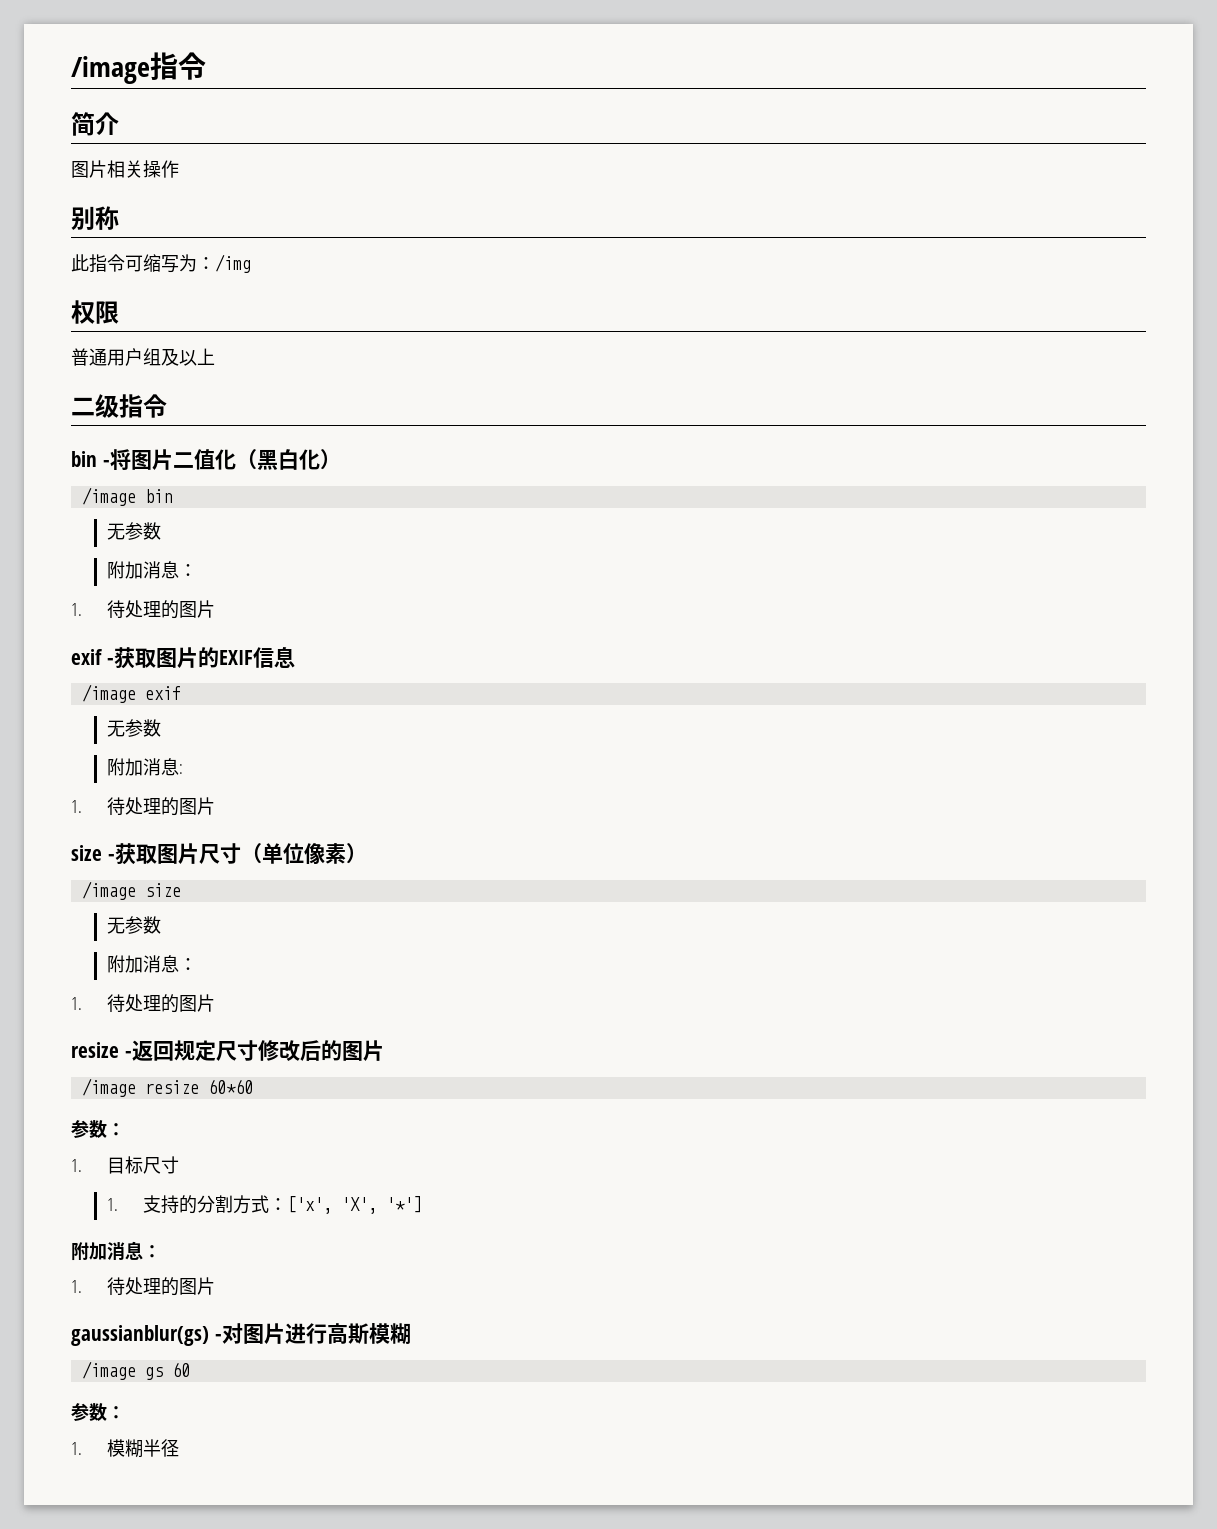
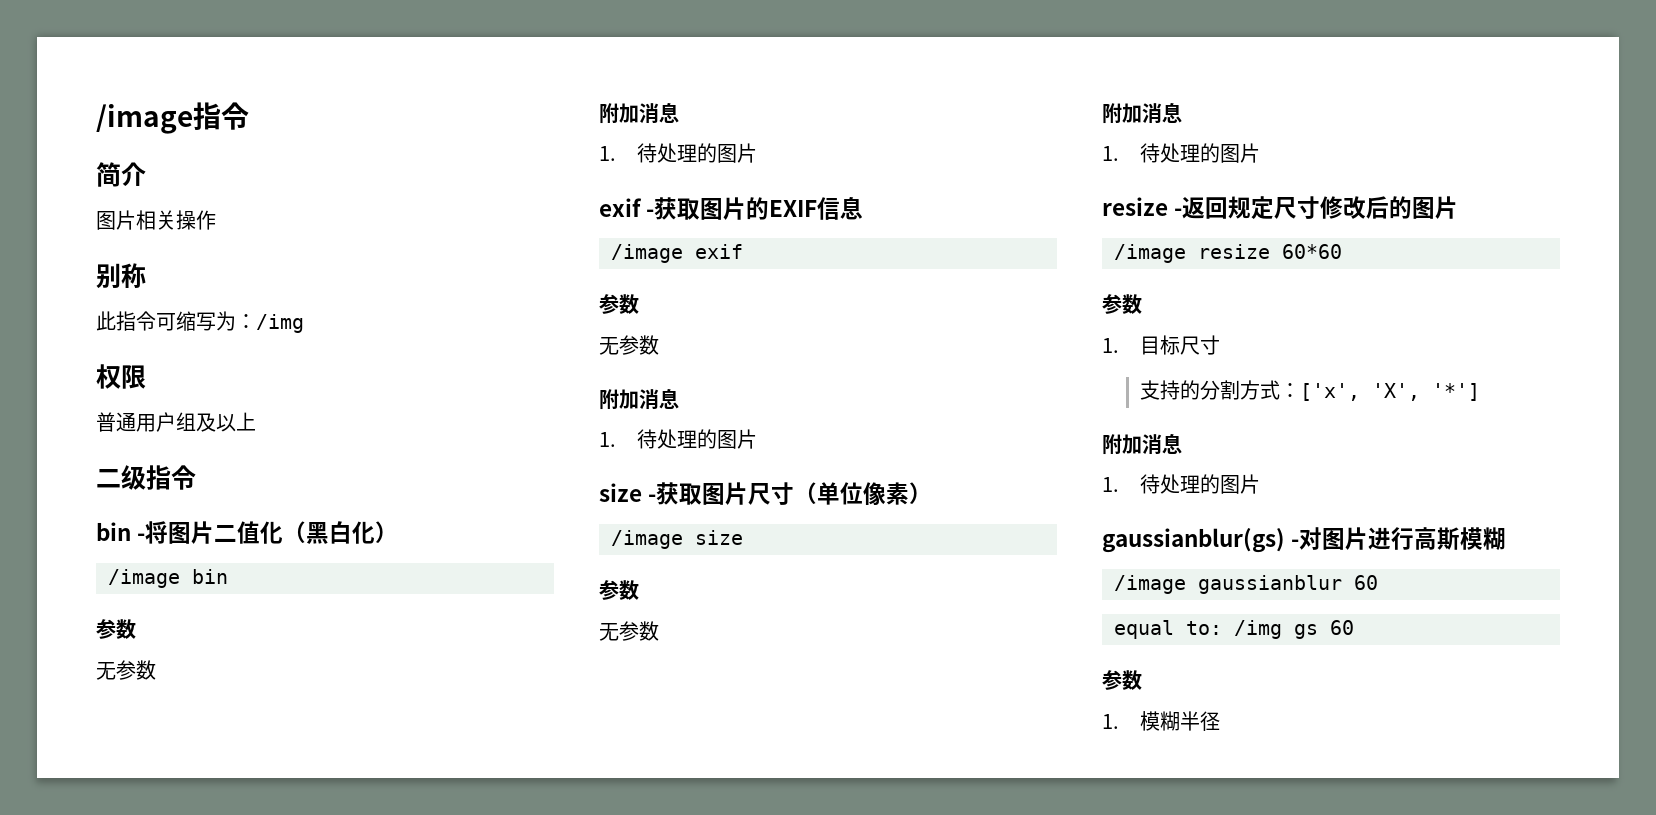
  /image bin
+ 参数
  无参数
- 附加消息：
+ 附加消息
  /image exif
+ 参数
  无参数
- 附加消息:
+ 附加消息
  /image size
+ 参数
  无参数
- 附加消息：
+ 附加消息
  /image resize 60*60
- 参数：
+ 参数
- 1.支持的分割方式：['x', 'X', '*']
- 附加消息：
+ 支持的分割方式：['x', 'X', '*']
+ 附加消息
- /image gs 60
- 参数：
+ /image gaussianblur 60
+ equal to: /img gs 60
+ 参数

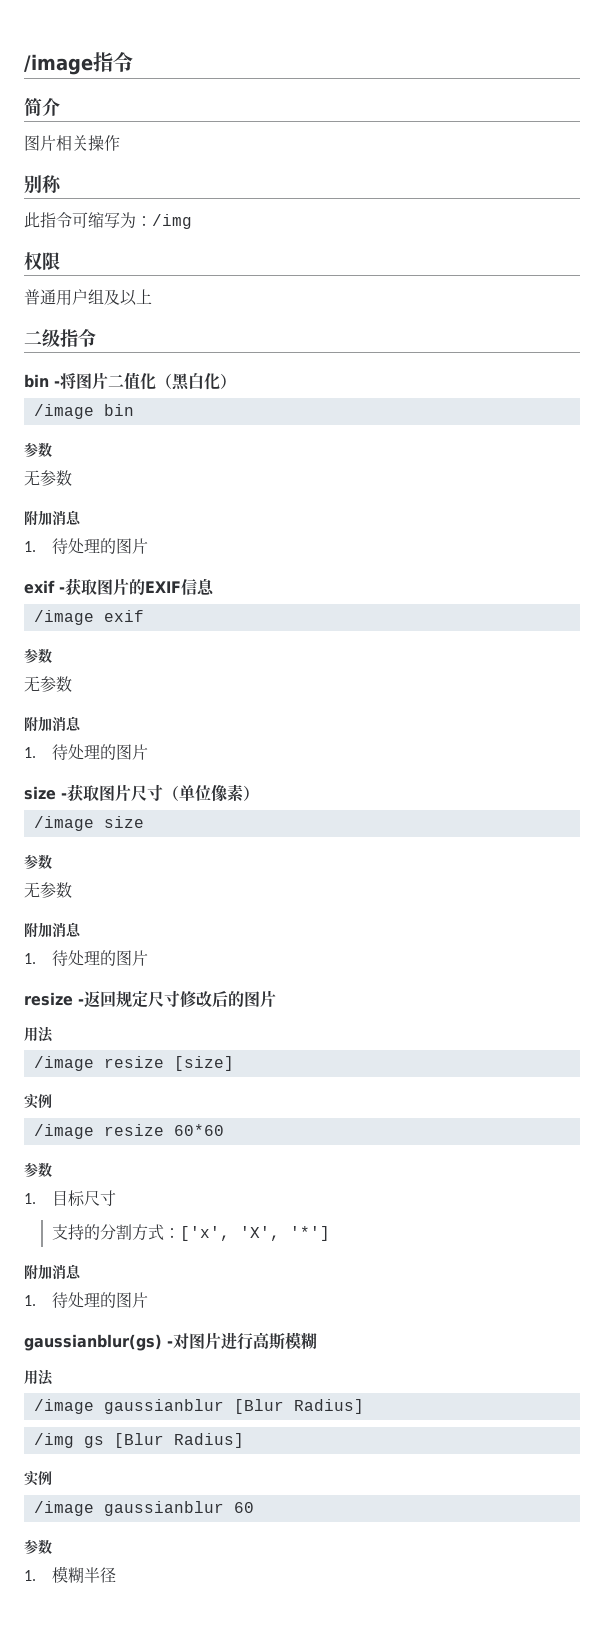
  resize -返回规定尺寸修改后的图片
+ 用法
+ /image resize [size]
+ 实例
  gaussianblur(gs) -对图片进行高斯模糊
+ 用法
+ /image gaussianblur [Blur Radius]
+ /img gs [Blur Radius]
+ 实例
  /image gaussianblur 60
- equal to: /img gs 60

